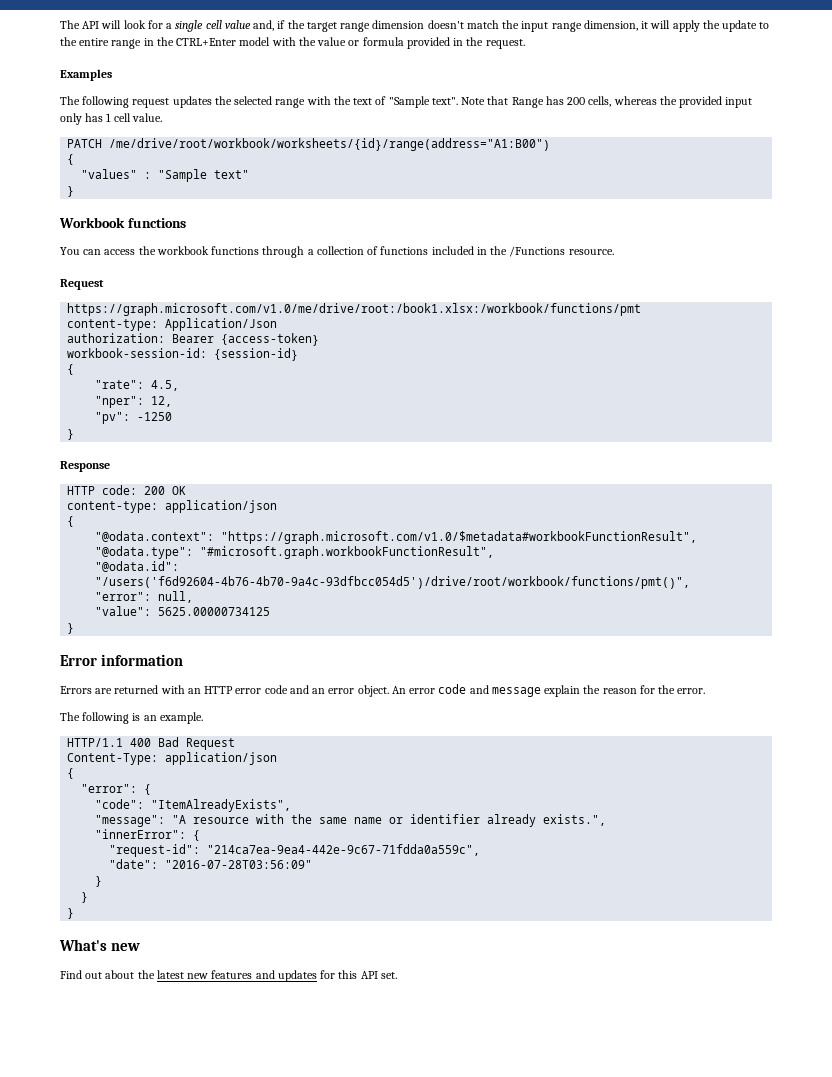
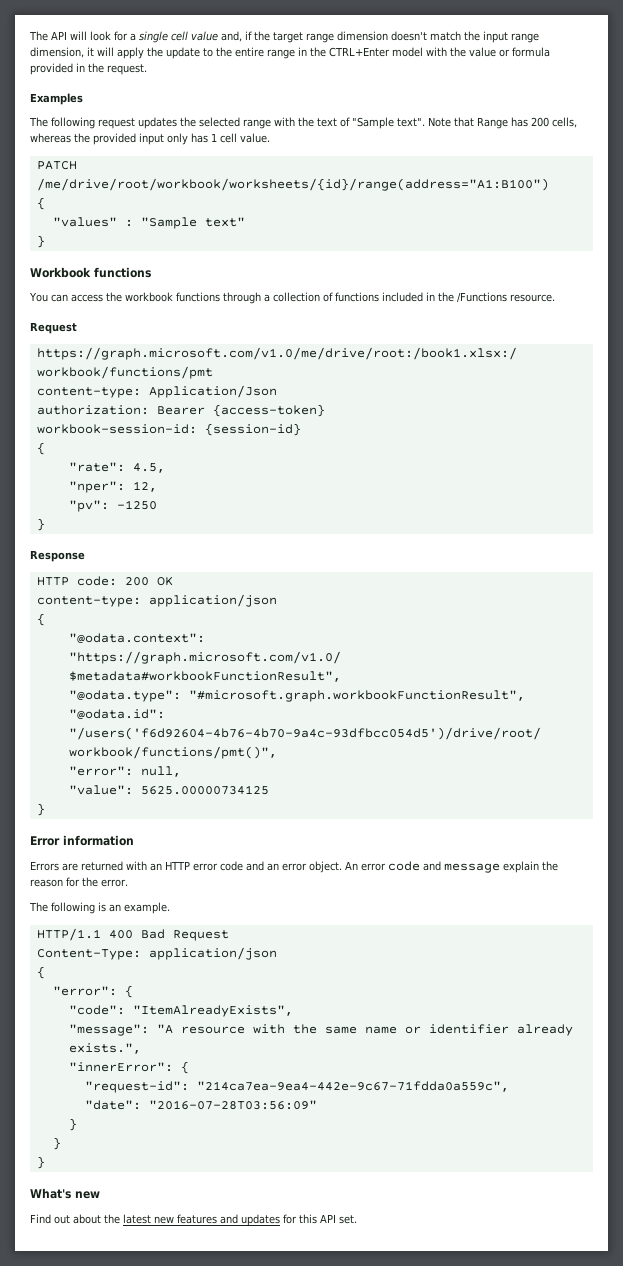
- PATCH /me/drive/root/workbook/worksheets/{id}/range(address="A1:B00")
+ PATCH /me/drive/root/workbook/worksheets/{id}/range(address="A1:B100")

